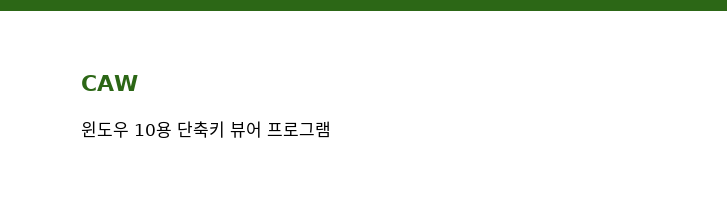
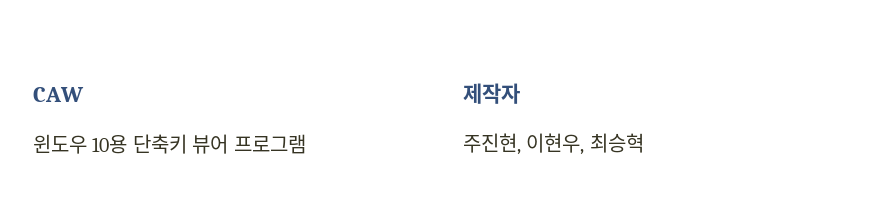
+ 제작자
+ 주진현, 이현우, 최승혁

